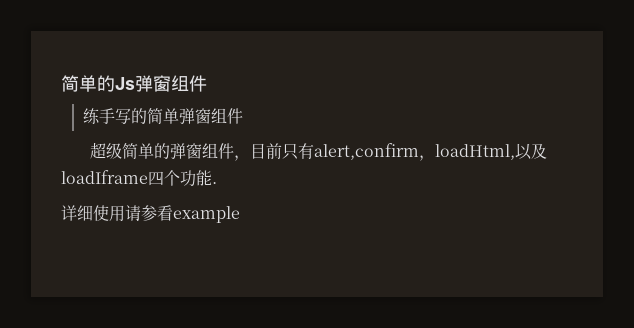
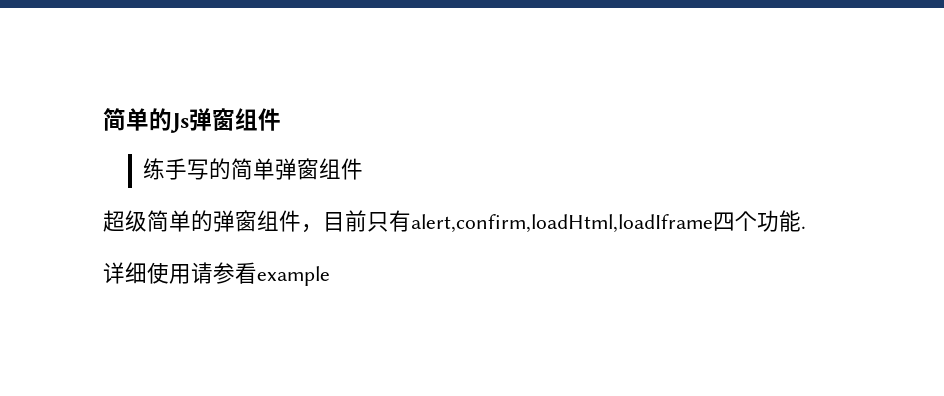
- 超级简单的弹窗组件，目前只有alert,confirm，loadHtml,以及loadIframe四个功能.
+ 超级简单的弹窗组件，目前只有alert,confirm,loadHtml,loadIframe四个功能.

